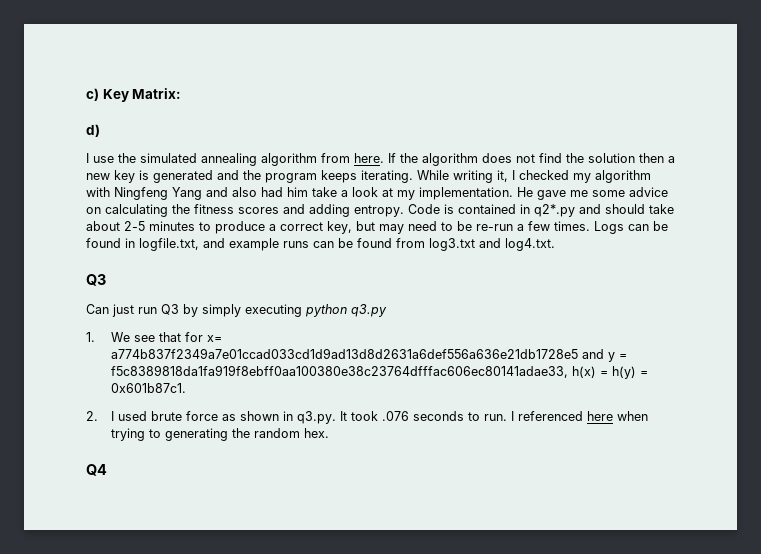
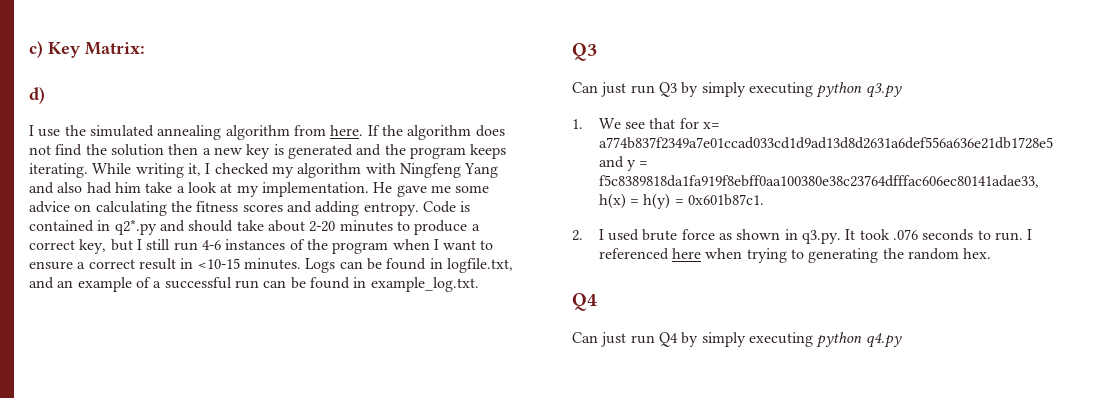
- Code is contained in q2*.py and should take about 2-5 minutes to produce a correct key, but may need to be re-run a few times.
+ Code is contained in q2*.py and should take about 2-20 minutes to produce a correct key, but I still run 4-6 instances of the program when I want to ensure a correct result in <10-15 minutes.
- Logs can be found in logfile.txt, and example runs can be found from log3.txt and log4.txt.
+ Logs can be found in logfile.txt, and an example of a successful run can be found in example_log.txt.
+ Can just run Q4 by simply executing python q4.py

